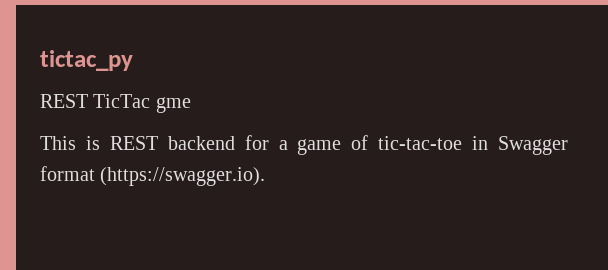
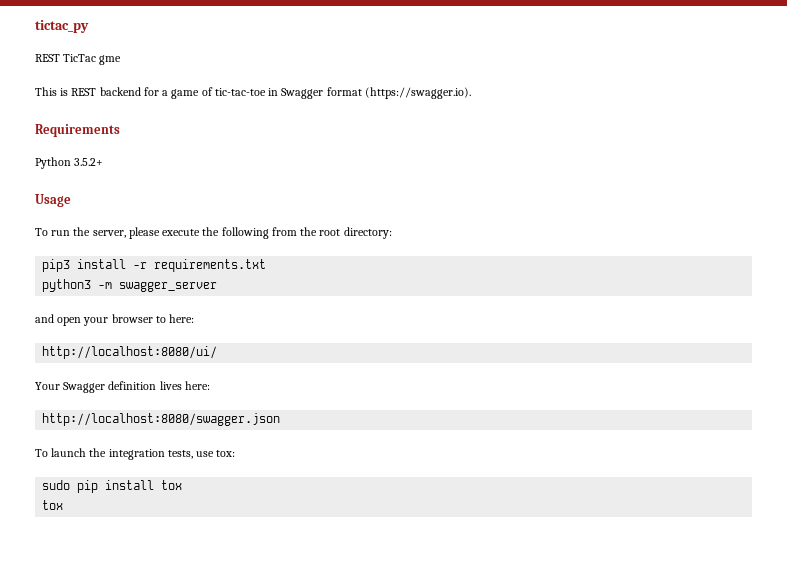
+ Requirements
+ Python 3.5.2+
+ Usage
+ To run the server, please execute the following from the root directory:
+ pip3 install -r requirements.txt
+ python3 -m swagger_server
+ and open your browser to here:
+ http://localhost:8080/ui/
+ Your Swagger definition lives here:
+ http://localhost:8080/swagger.json
+ To launch the integration tests, use tox:
+ sudo pip install tox
+ tox

